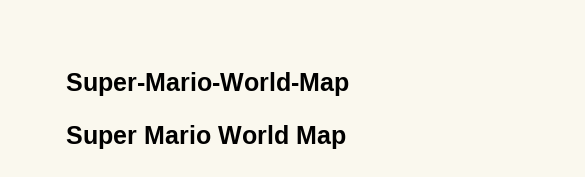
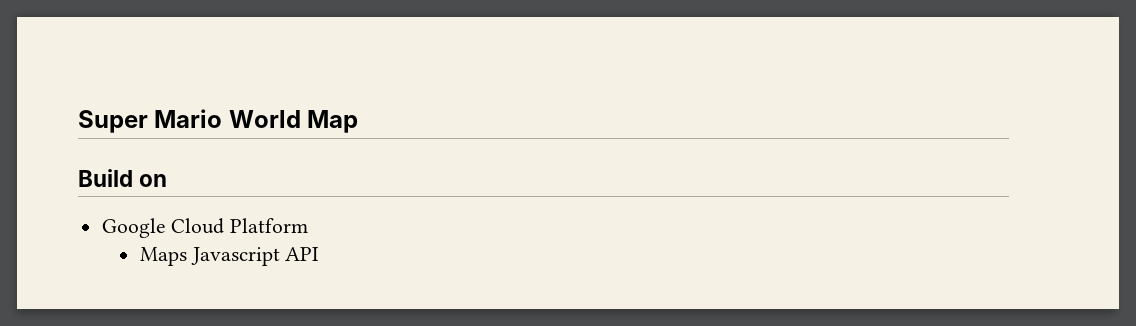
- Super-Mario-World-Map
+ Build on
+ Google Cloud Platform
+ Maps Javascript API

